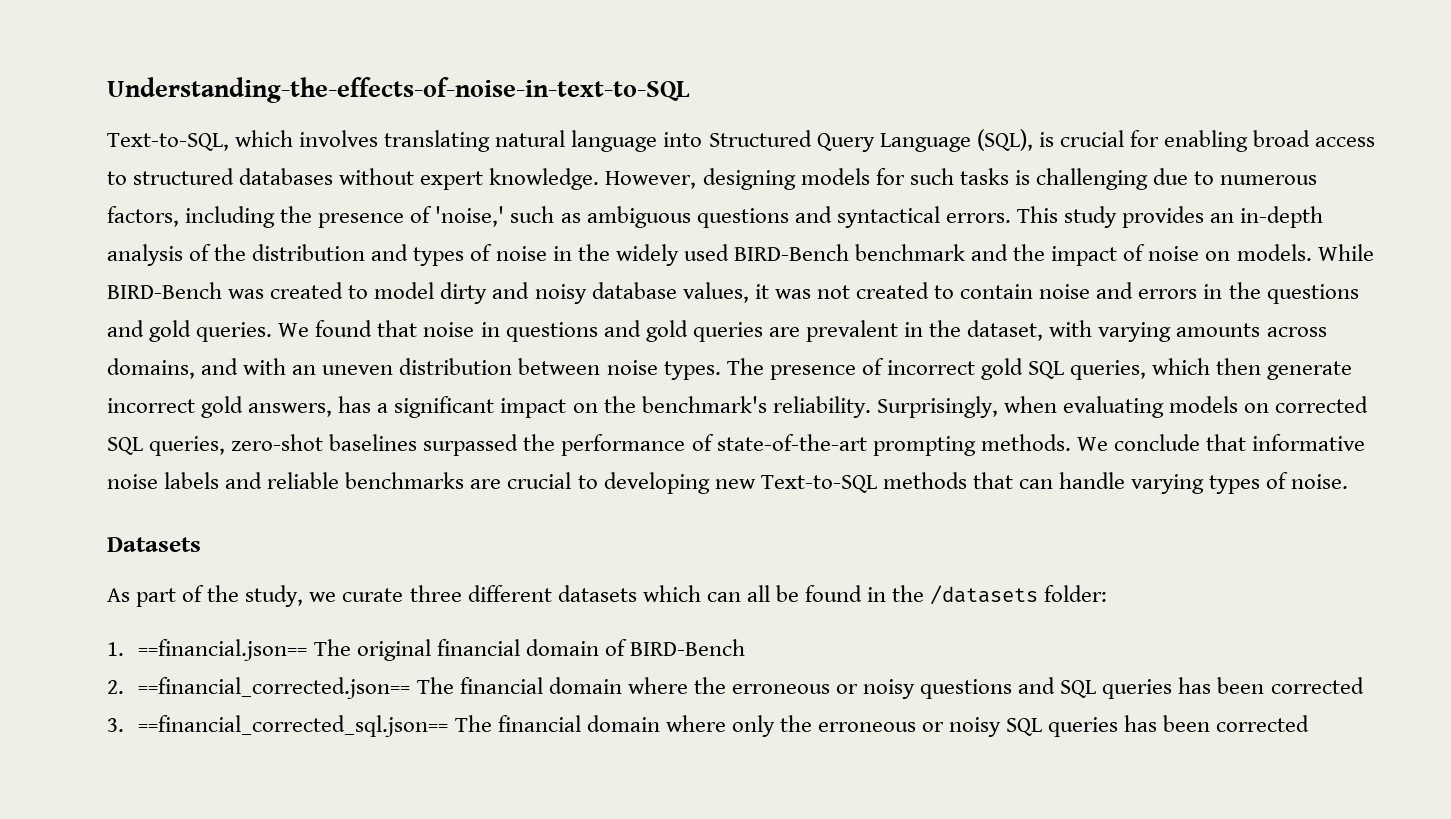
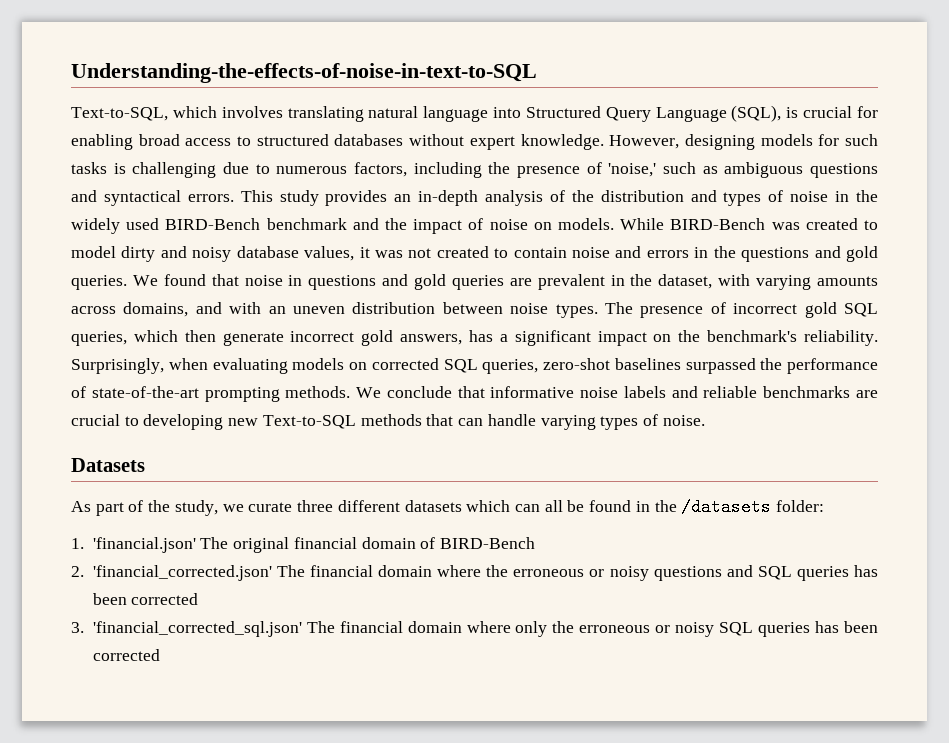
- 1. ==financial.json== The original financial domain of BIRD-Bench
+ 1. 'financial.json' The original financial domain of BIRD-Bench
- 2. ==financial_corrected.json== The financial domain where the erroneous or noisy questions and SQL queries has been corrected
+ 2. 'financial_corrected.json' The financial domain where the erroneous or noisy questions and SQL queries has been corrected
- 3. ==financial_corrected_sql.json== The financial domain where only the erroneous or noisy SQL queries has been corrected
+ 3. 'financial_corrected_sql.json' The financial domain where only the erroneous or noisy SQL queries has been corrected

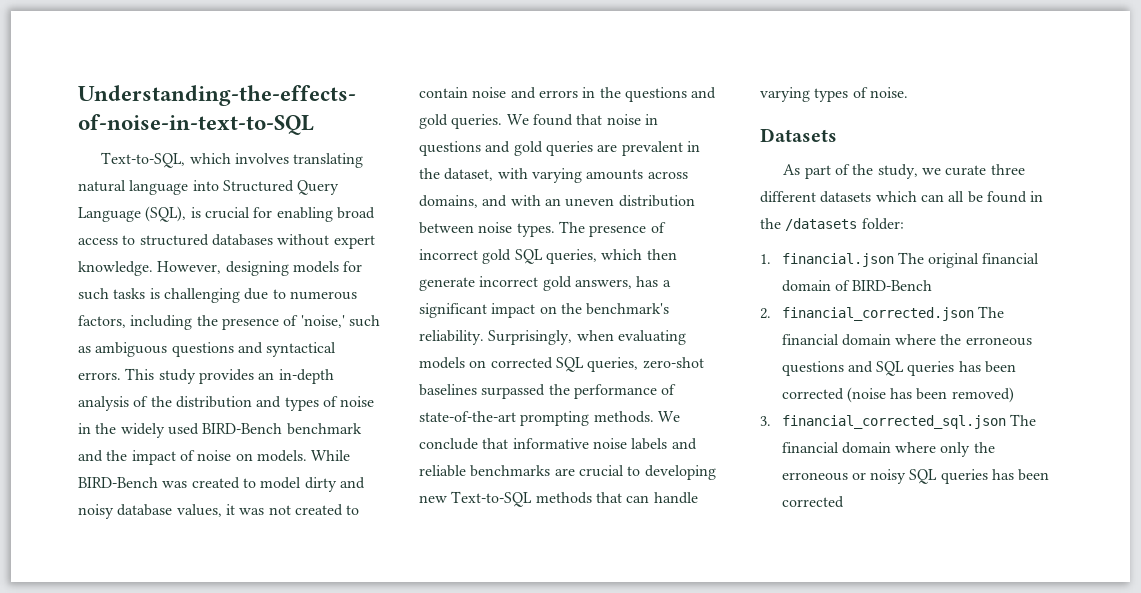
- 1. 'financial.json' The original financial domain of BIRD-Bench
+ 1. financial.json The original financial domain of BIRD-Bench
- 2. 'financial_corrected.json' The financial domain where the erroneous or noisy questions and SQL queries has been corrected
+ 2. financial_corrected.json The financial domain where the erroneous questions and SQL queries has been corrected (noise has been removed)
- 3. 'financial_corrected_sql.json' The financial domain where only the erroneous or noisy SQL queries has been corrected
+ 3. financial_corrected_sql.json The financial domain where only the erroneous or noisy SQL queries has been corrected

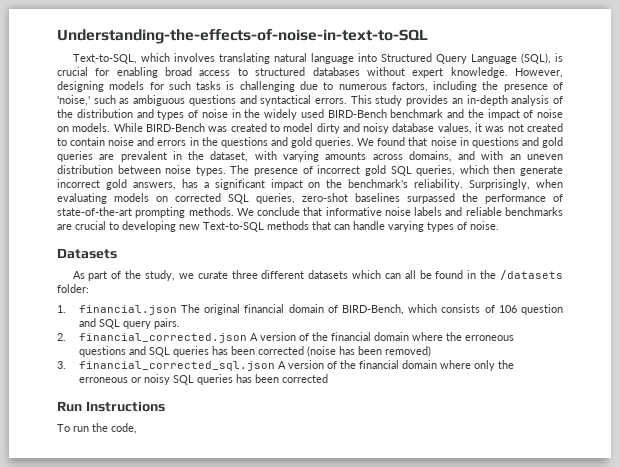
- 1. financial.json The original financial domain of BIRD-Bench
- 2. financial_corrected.json The financial domain where the erroneous questions and SQL queries has been corrected (noise has been removed)
+ 1. financial.json The original financial domain of BIRD-Bench, which consists of 106 question and SQL query pairs.
+ 2. financial_corrected.json A version of the financial domain where the erroneous questions and SQL queries has been corrected (noise has been removed)
- 3. financial_corrected_sql.json The financial domain where only the erroneous or noisy SQL queries has been corrected
+ 3. financial_corrected_sql.json A version of the financial domain where only the erroneous or noisy SQL queries has been corrected
+ Run Instructions
+ To run the code,

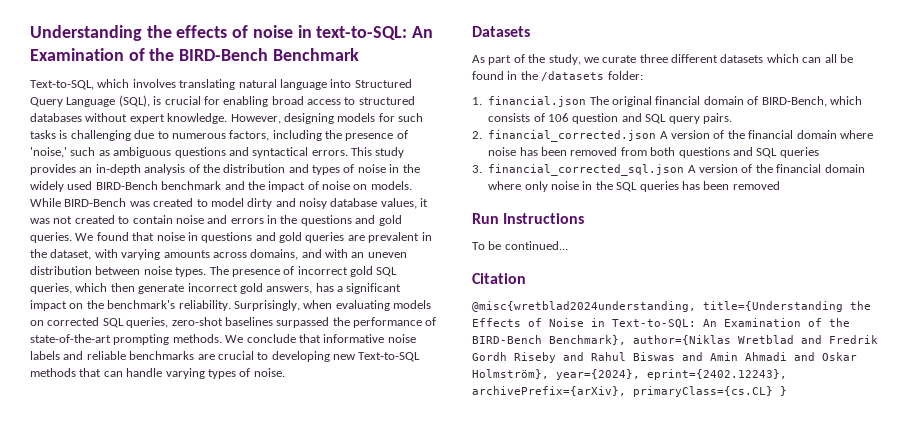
- Understanding-the-effects-of-noise-in-text-to-SQL
+ Understanding the effects of noise in text-to-SQL: An Examination of the BIRD-Bench Benchmark
- 2. financial_corrected.json A version of the financial domain where the erroneous questions and SQL queries has been corrected (noise has been removed)
+ 2. financial_corrected.json A version of the financial domain where noise has been removed from both questions and SQL queries
- 3. financial_corrected_sql.json A version of the financial domain where only the erroneous or noisy SQL queries has been corrected
+ 3. financial_corrected_sql.json A version of the financial domain where only noise in the SQL queries has been removed
- To run the code,
+ To be continued...
+ Citation
+ @misc{wretblad2024understanding, title={Understanding the Effects of Noise in Text-to-SQL: An Examination of the BIRD-Bench Benchmark}, author={Niklas Wretblad and Fredrik Gordh Riseby and Rahul Biswas and Amin Ahmadi and Oskar Holmström}, year={2024}, eprint={2402.12243}, archivePrefix={arXiv}, primaryClass={cs.CL} }

